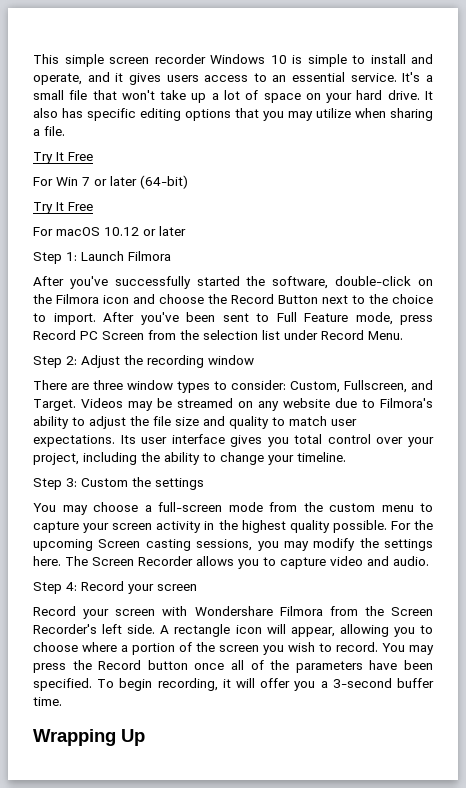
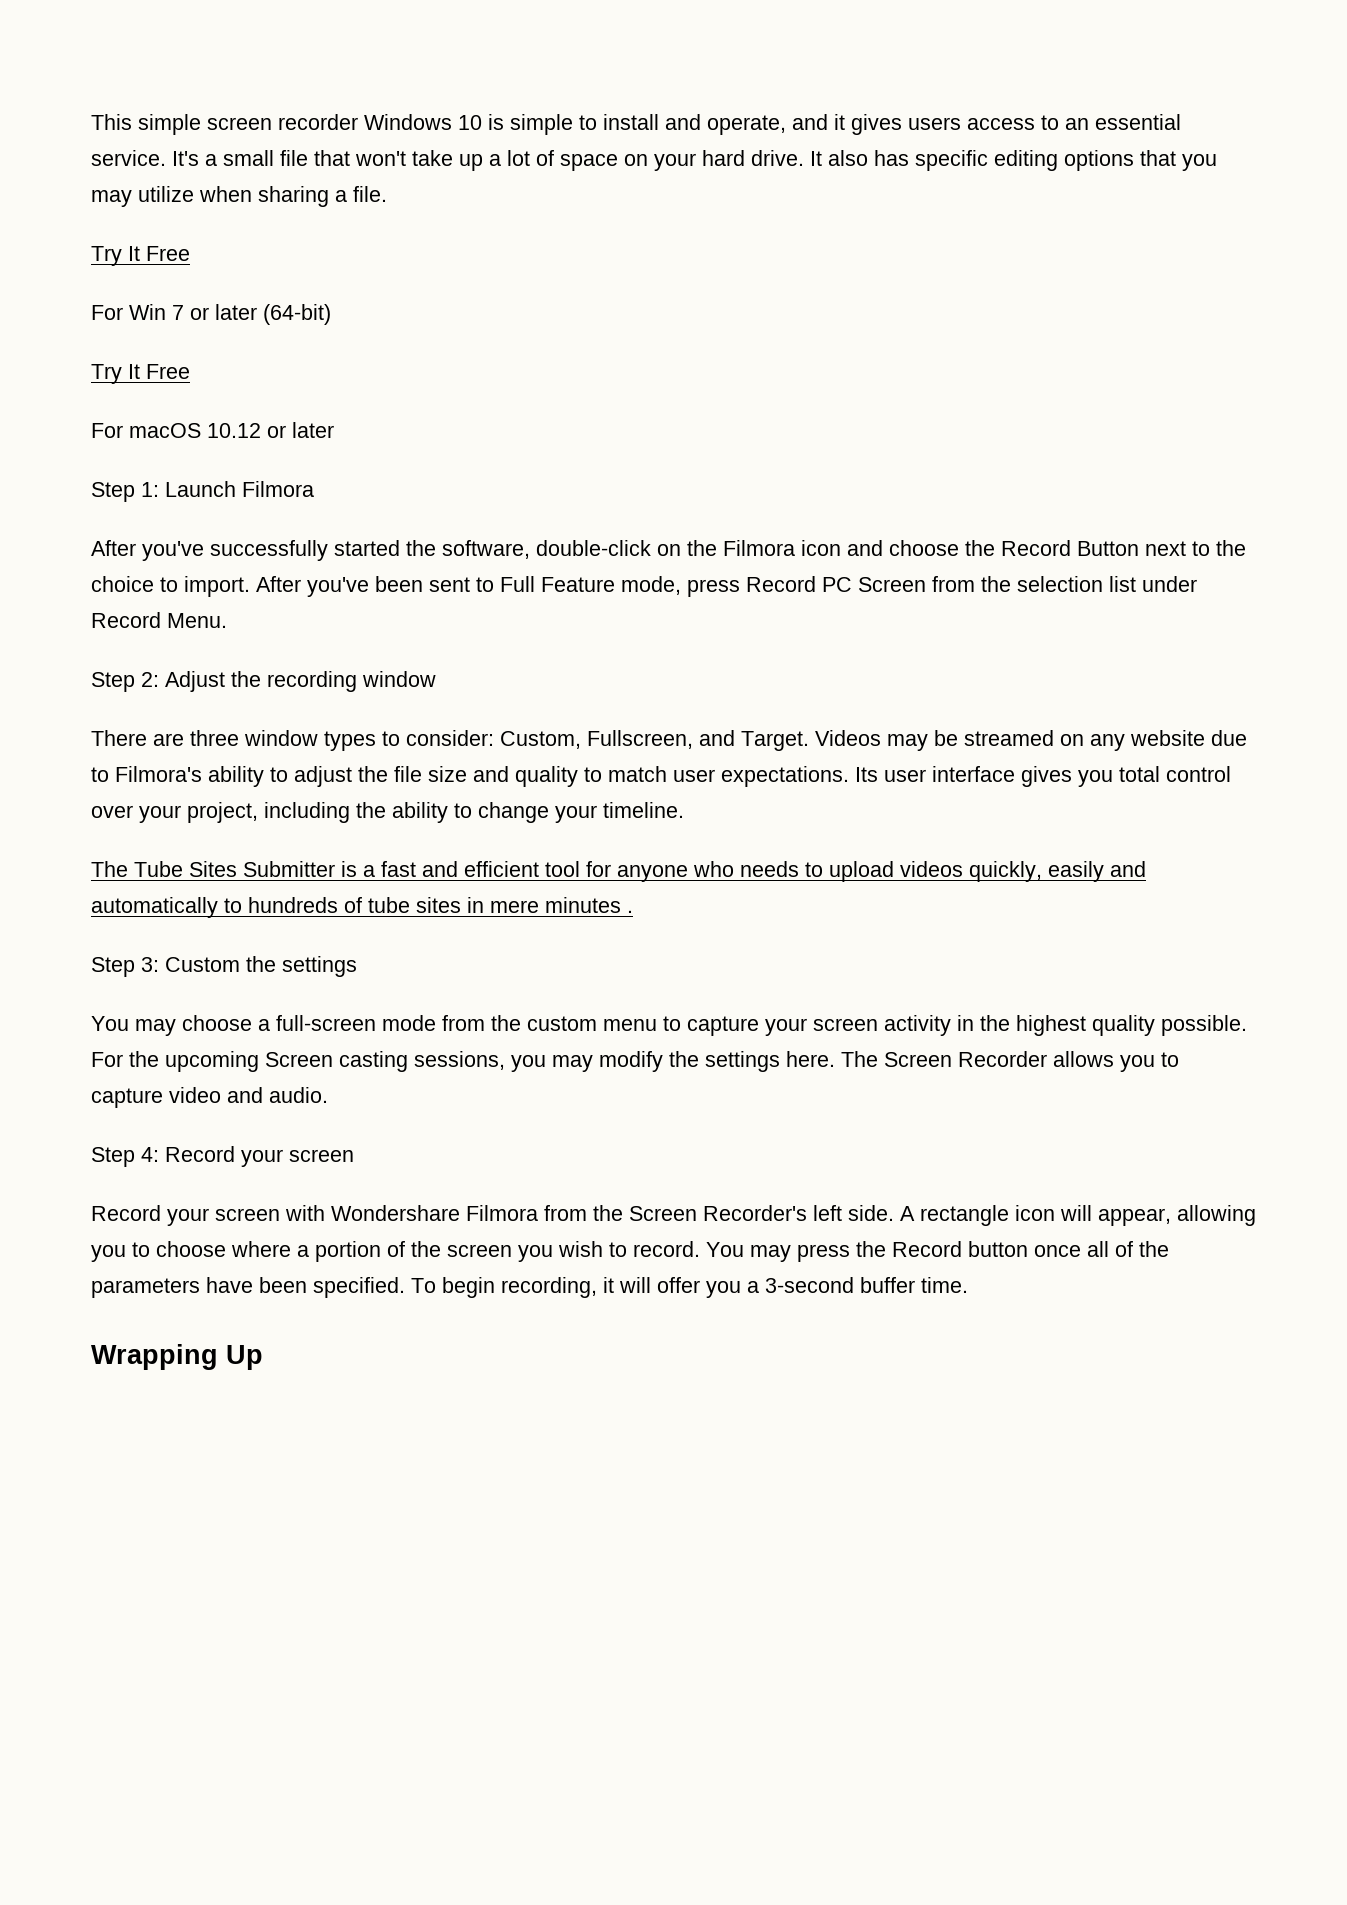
+ The Tube Sites Submitter is a fast and efficient tool for anyone who needs to upload videos quickly, easily and automatically to hundreds of tube sites in mere minutes .

